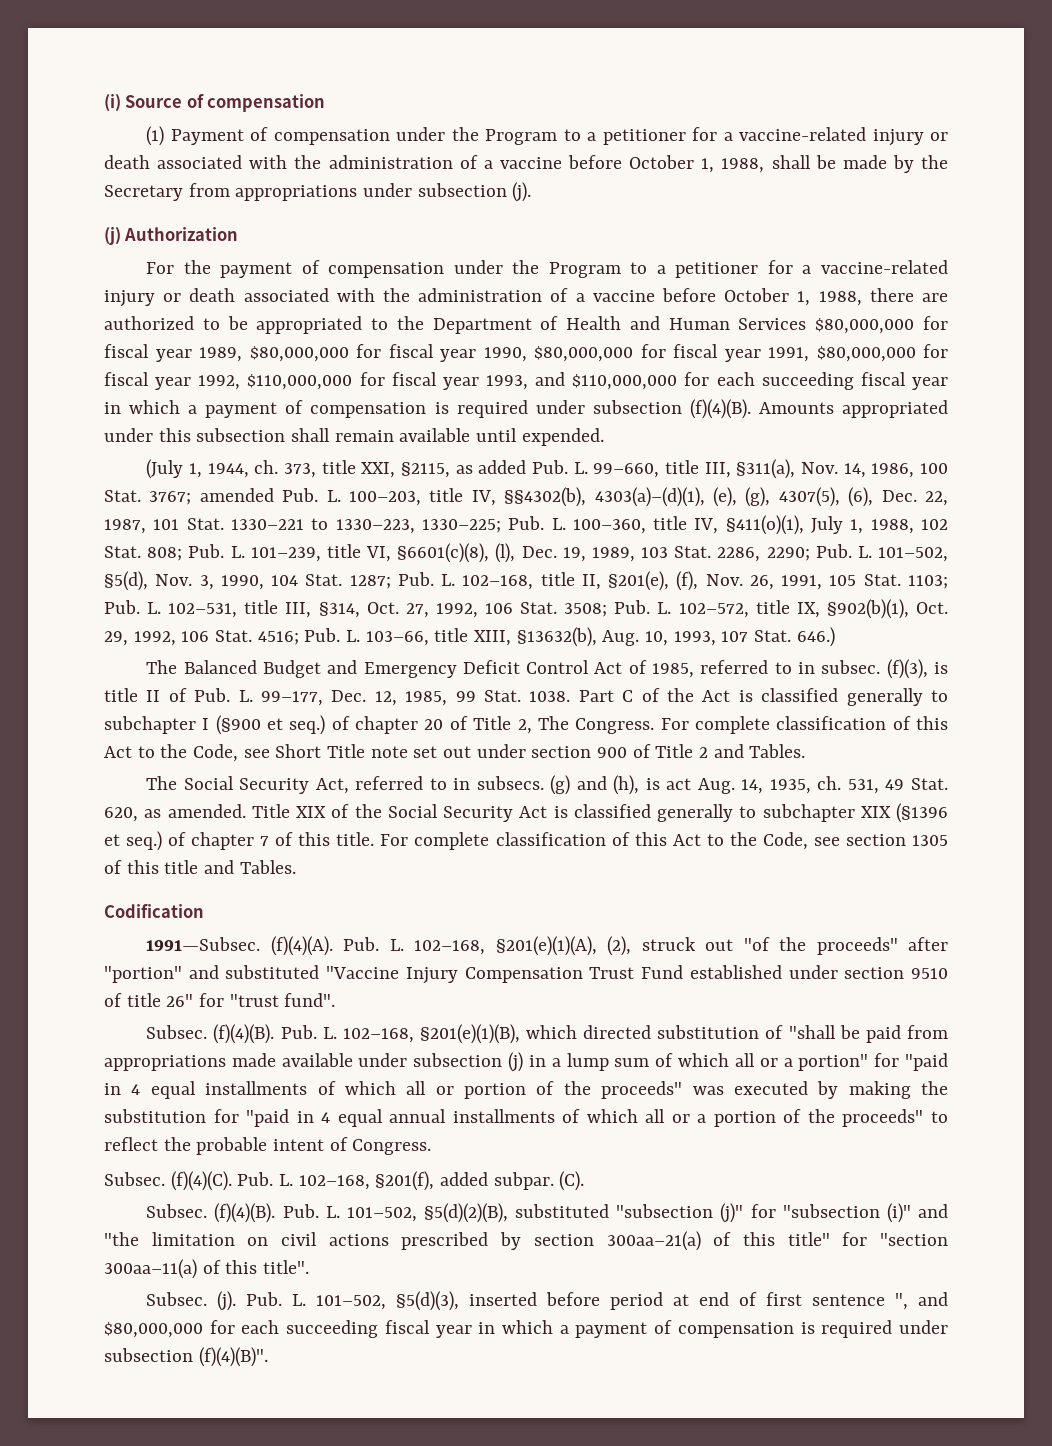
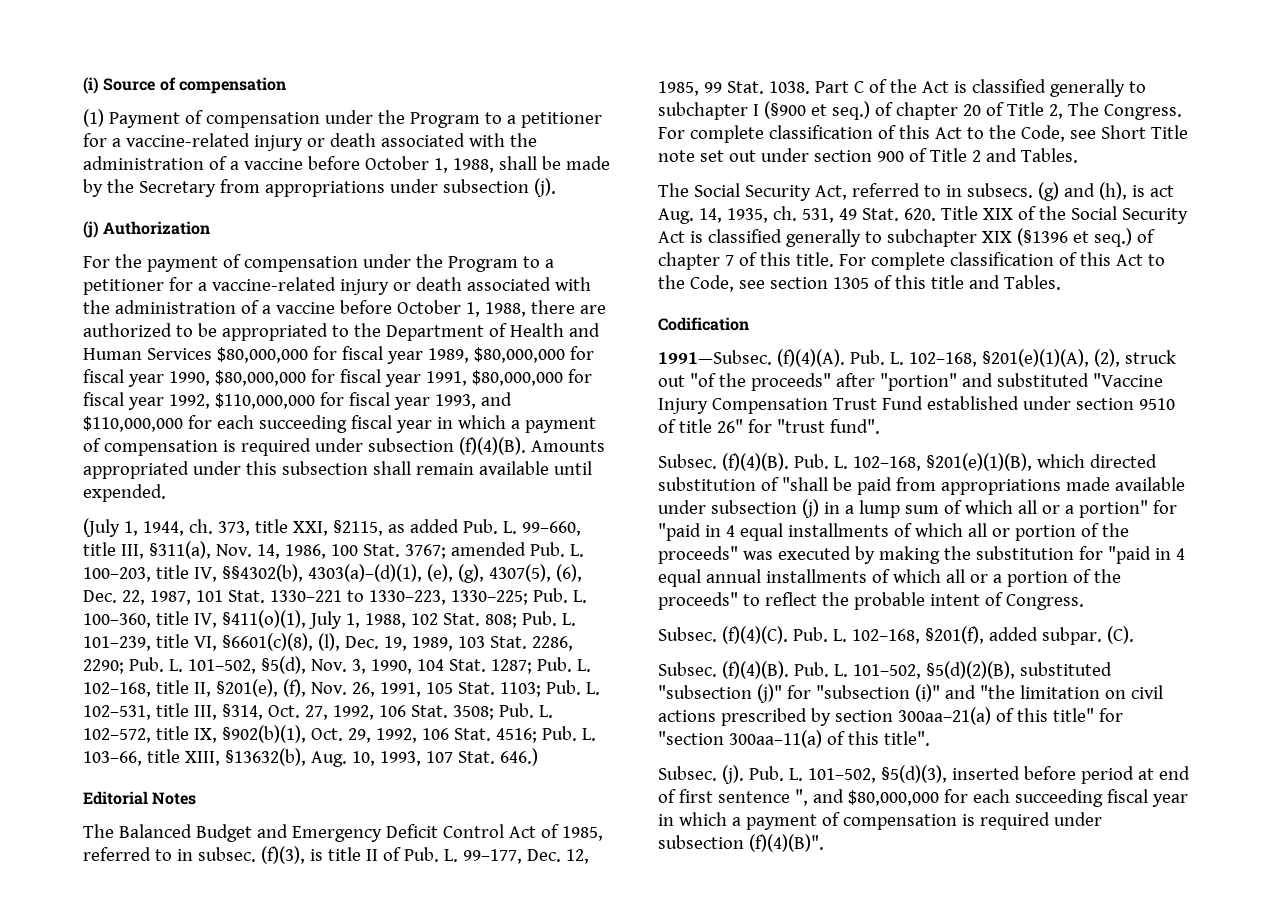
+ Editorial Notes
- 620, as amended. Title XIX of the Social Security Act is classified generally to subchapter XIX (§1396 et seq.) of chapter 7 of this title.
+ 620. Title XIX of the Social Security Act is classified generally to subchapter XIX (§1396 et seq.) of chapter 7 of this title.

